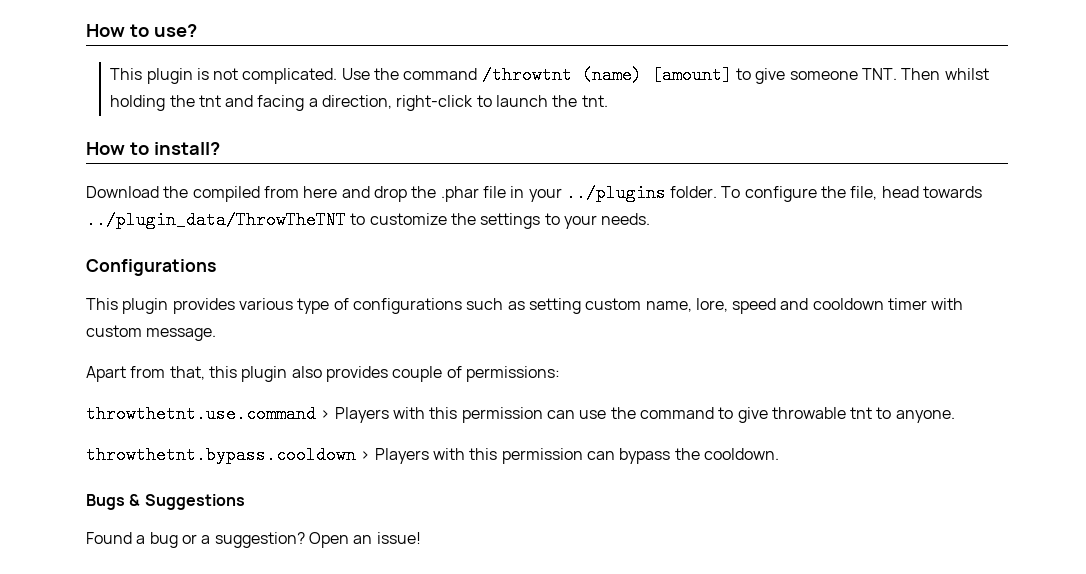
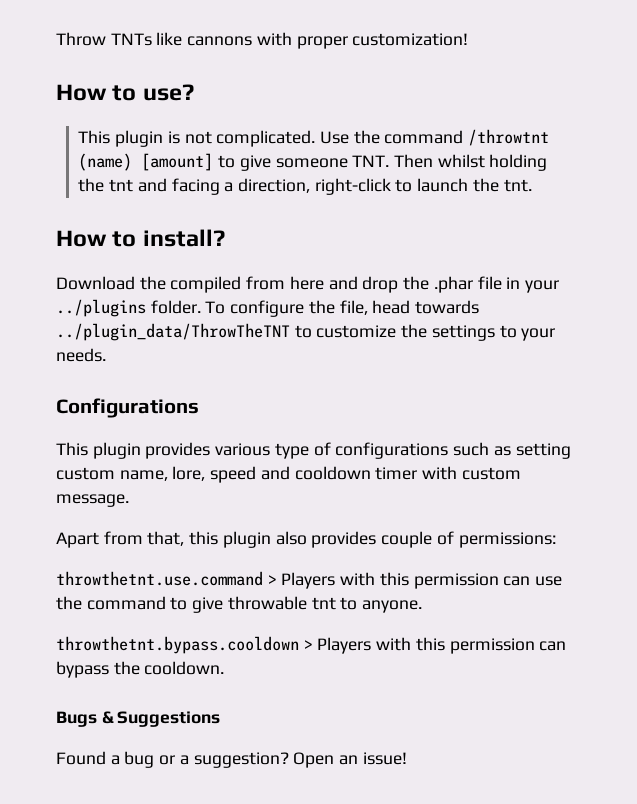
+ Throw TNTs like cannons with proper customization!

